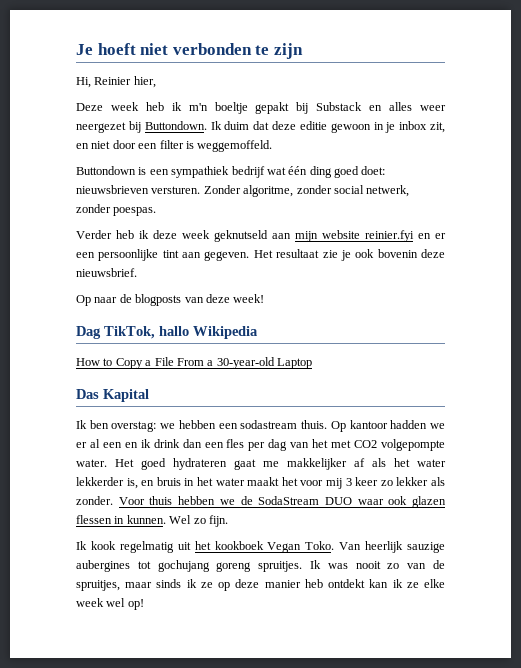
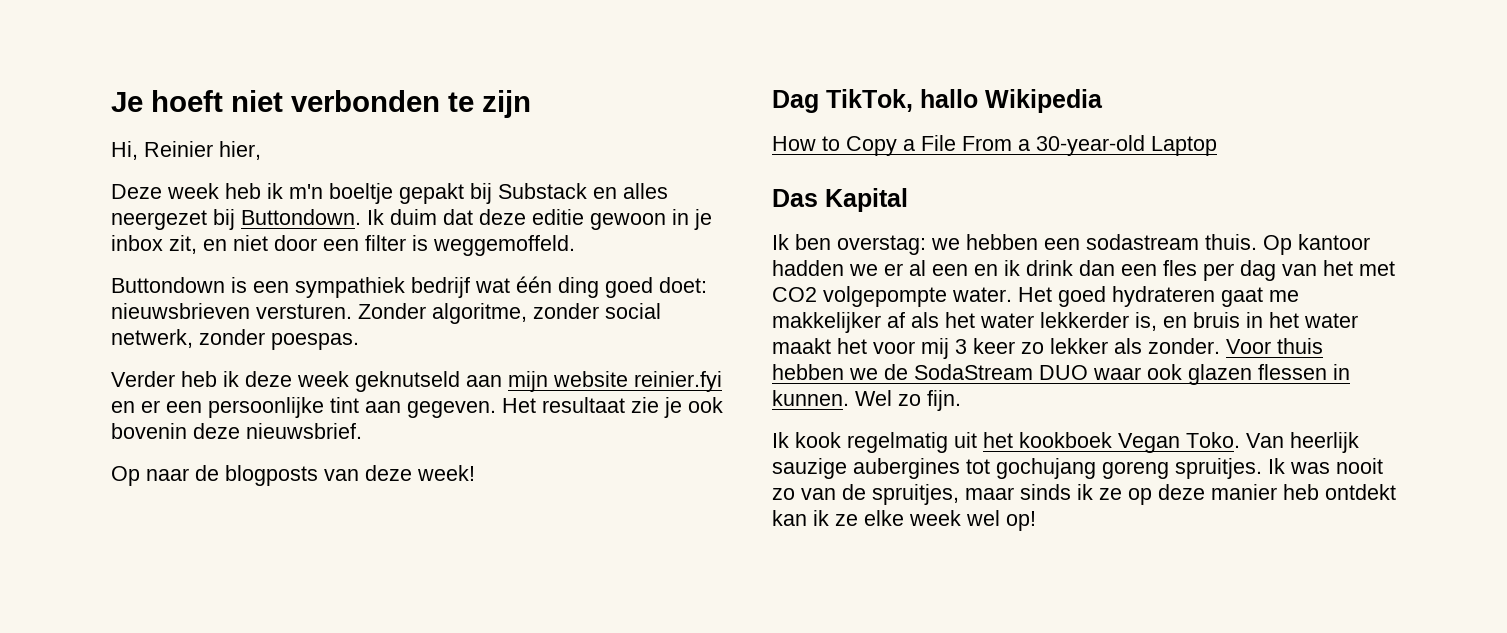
- Deze week heb ik m'n boeltje gepakt bij Substack en alles weer neergezet bij Buttondown.
+ Deze week heb ik m'n boeltje gepakt bij Substack en alles neergezet bij Buttondown.

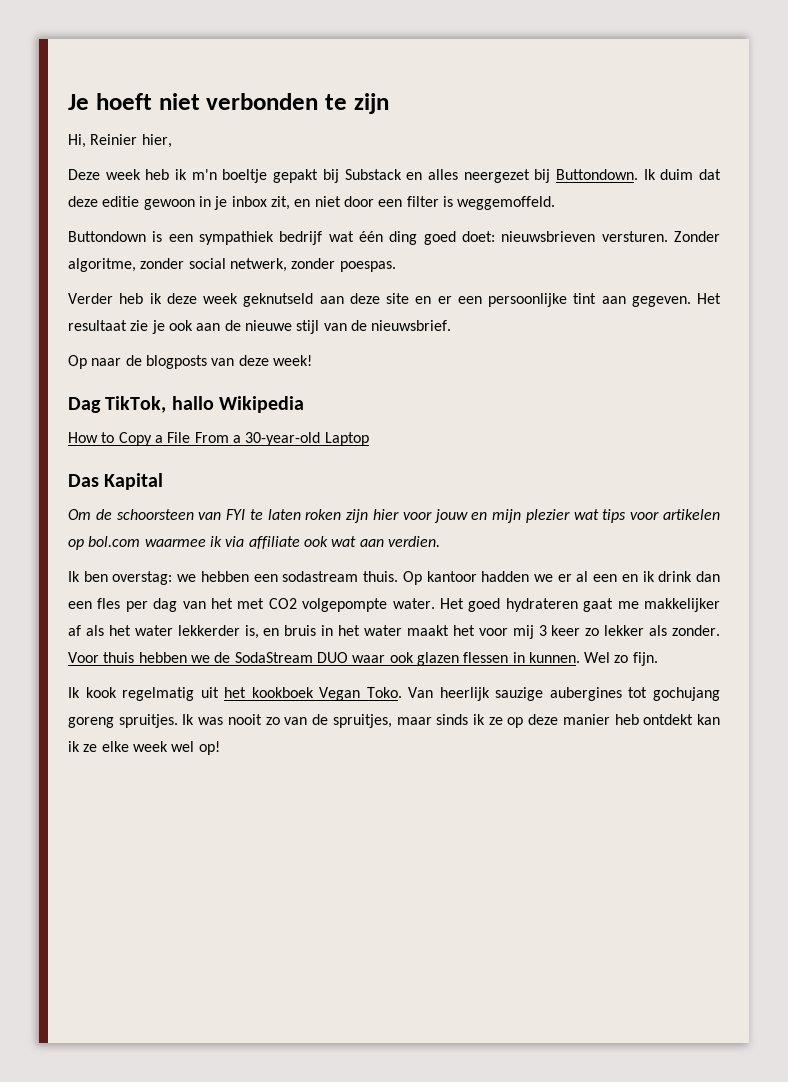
- Verder heb ik deze week geknutseld aan mijn website reinier.fyi en er een persoonlijke tint aan gegeven.
+ Verder heb ik deze week geknutseld aan deze site en er een persoonlijke tint aan gegeven.
- Het resultaat zie je ook bovenin deze nieuwsbrief.
+ Het resultaat zie je ook aan de nieuwe stijl van de nieuwsbrief.
+ Om de schoorsteen van FYI te laten roken zijn hier voor jouw en mijn plezier wat tips voor artikelen op bol.com waarmee ik via affiliate ook wat aan verdien.

